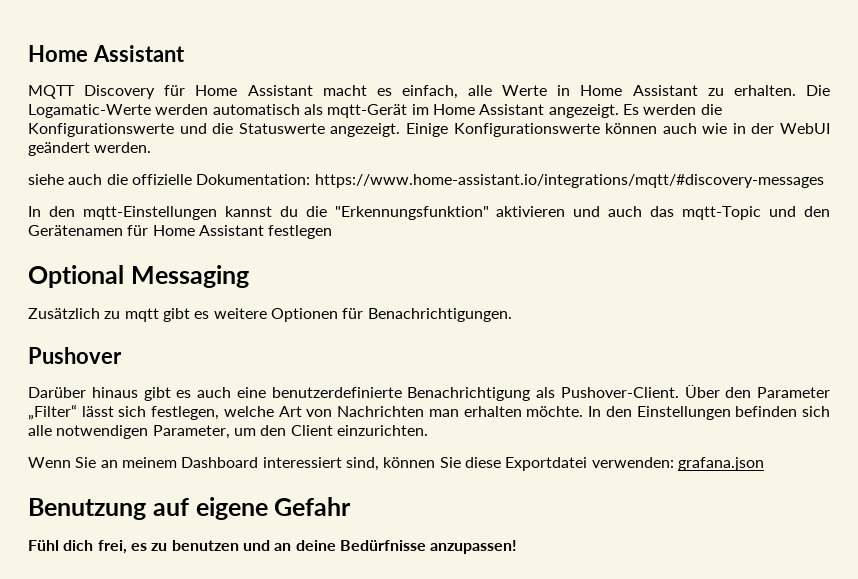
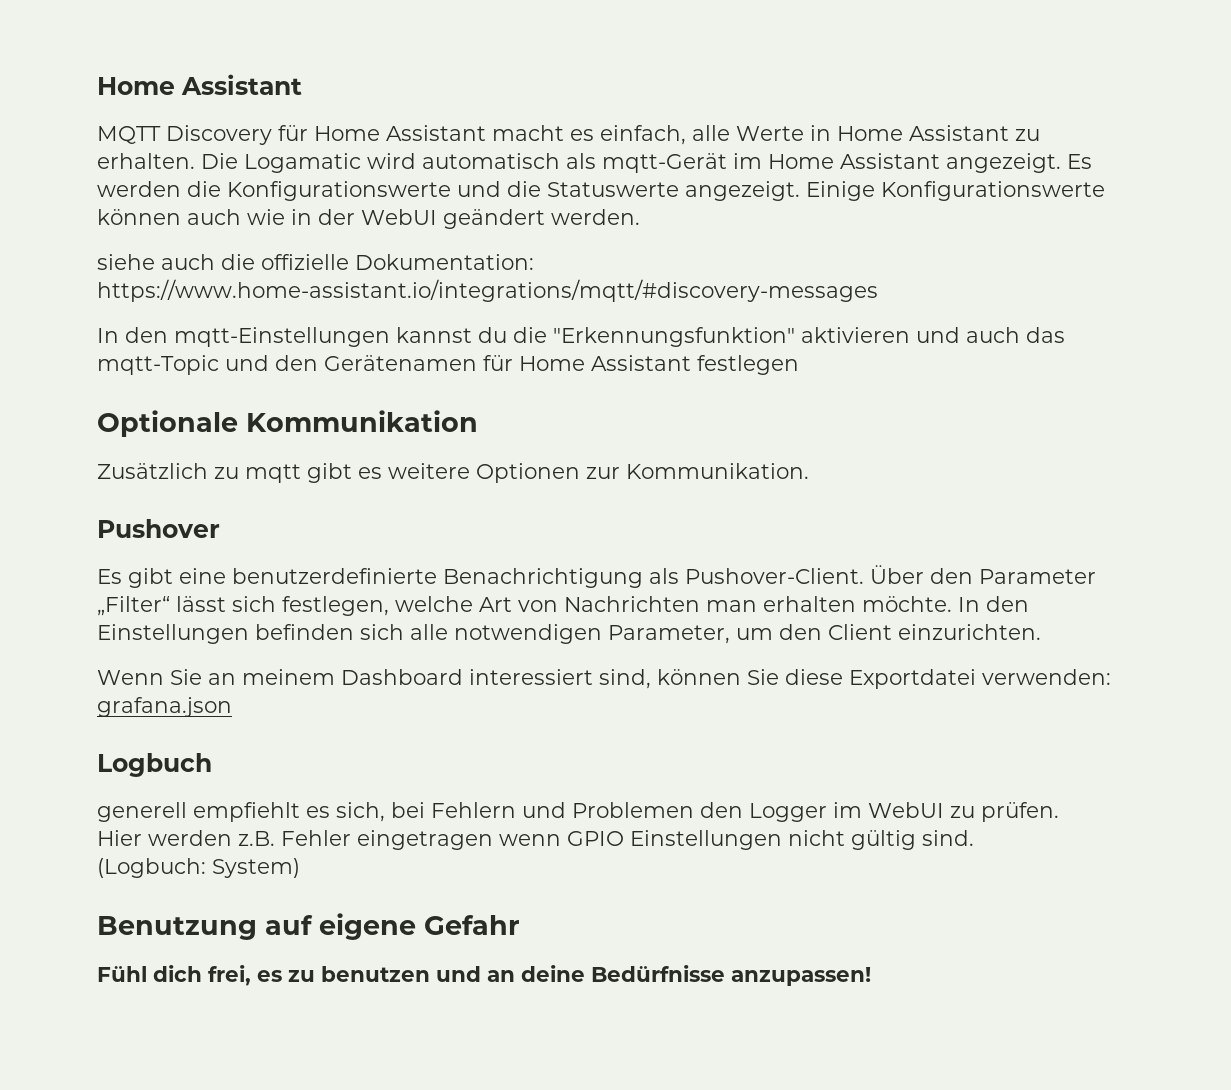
- Die Logamatic-Werte werden automatisch als mqtt-Gerät im Home Assistant angezeigt.
+ Die Logamatic wird automatisch als mqtt-Gerät im Home Assistant angezeigt.
- Optional Messaging
+ Optionale Kommunikation
- Zusätzlich zu mqtt gibt es weitere Optionen für Benachrichtigungen.
+ Zusätzlich zu mqtt gibt es weitere Optionen zur Kommunikation.
- Darüber hinaus gibt es auch eine benutzerdefinierte Benachrichtigung als Pushover-Client.
+ Es gibt eine benutzerdefinierte Benachrichtigung als Pushover-Client.
+ Logbuch
+ generell empfiehlt es sich, bei Fehlern und Problemen den Logger im WebUI zu prüfen.
+ Hier werden z.B. Fehler eingetragen wenn GPIO Einstellungen nicht gültig sind.
+ (Logbuch: System)

